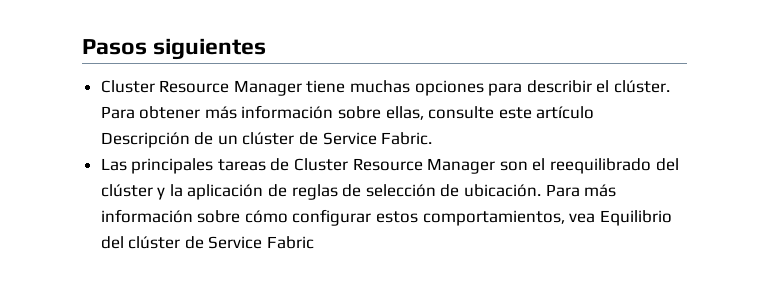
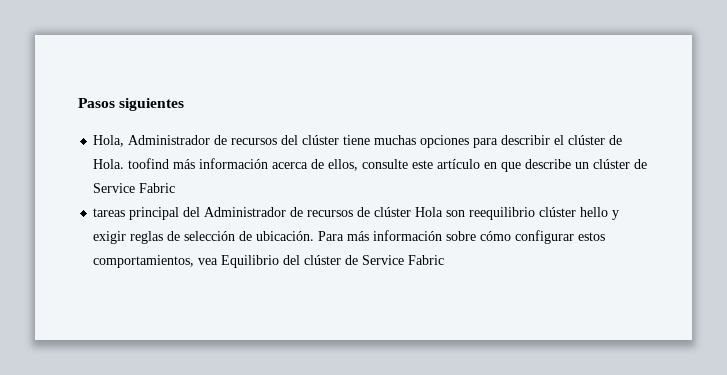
- Cluster Resource Manager tiene muchas opciones para describir el clúster. Para obtener más información sobre ellas, consulte este artículo Descripción de un clúster de Service Fabric.
- Las principales tareas de Cluster Resource Manager son el reequilibrado del clúster y la aplicación de reglas de selección de ubicación.
+ Hola, Administrador de recursos del clúster tiene muchas opciones para describir el clúster de Hola. toofind más información acerca de ellos, consulte este artículo en que describe un clúster de Service Fabric
+ tareas principal del Administrador de recursos de clúster Hola son reequilibrio clúster hello y exigir reglas de selección de ubicación.

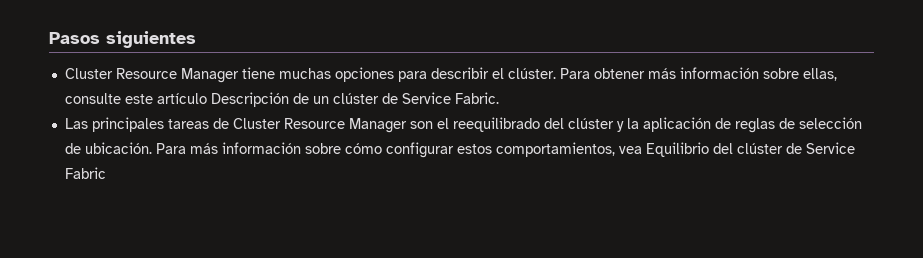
- Hola, Administrador de recursos del clúster tiene muchas opciones para describir el clúster de Hola. toofind más información acerca de ellos, consulte este artículo en que describe un clúster de Service Fabric
- tareas principal del Administrador de recursos de clúster Hola son reequilibrio clúster hello y exigir reglas de selección de ubicación.
+ Cluster Resource Manager tiene muchas opciones para describir el clúster. Para obtener más información sobre ellas, consulte este artículo Descripción de un clúster de Service Fabric.
+ Las principales tareas de Cluster Resource Manager son el reequilibrado del clúster y la aplicación de reglas de selección de ubicación.

